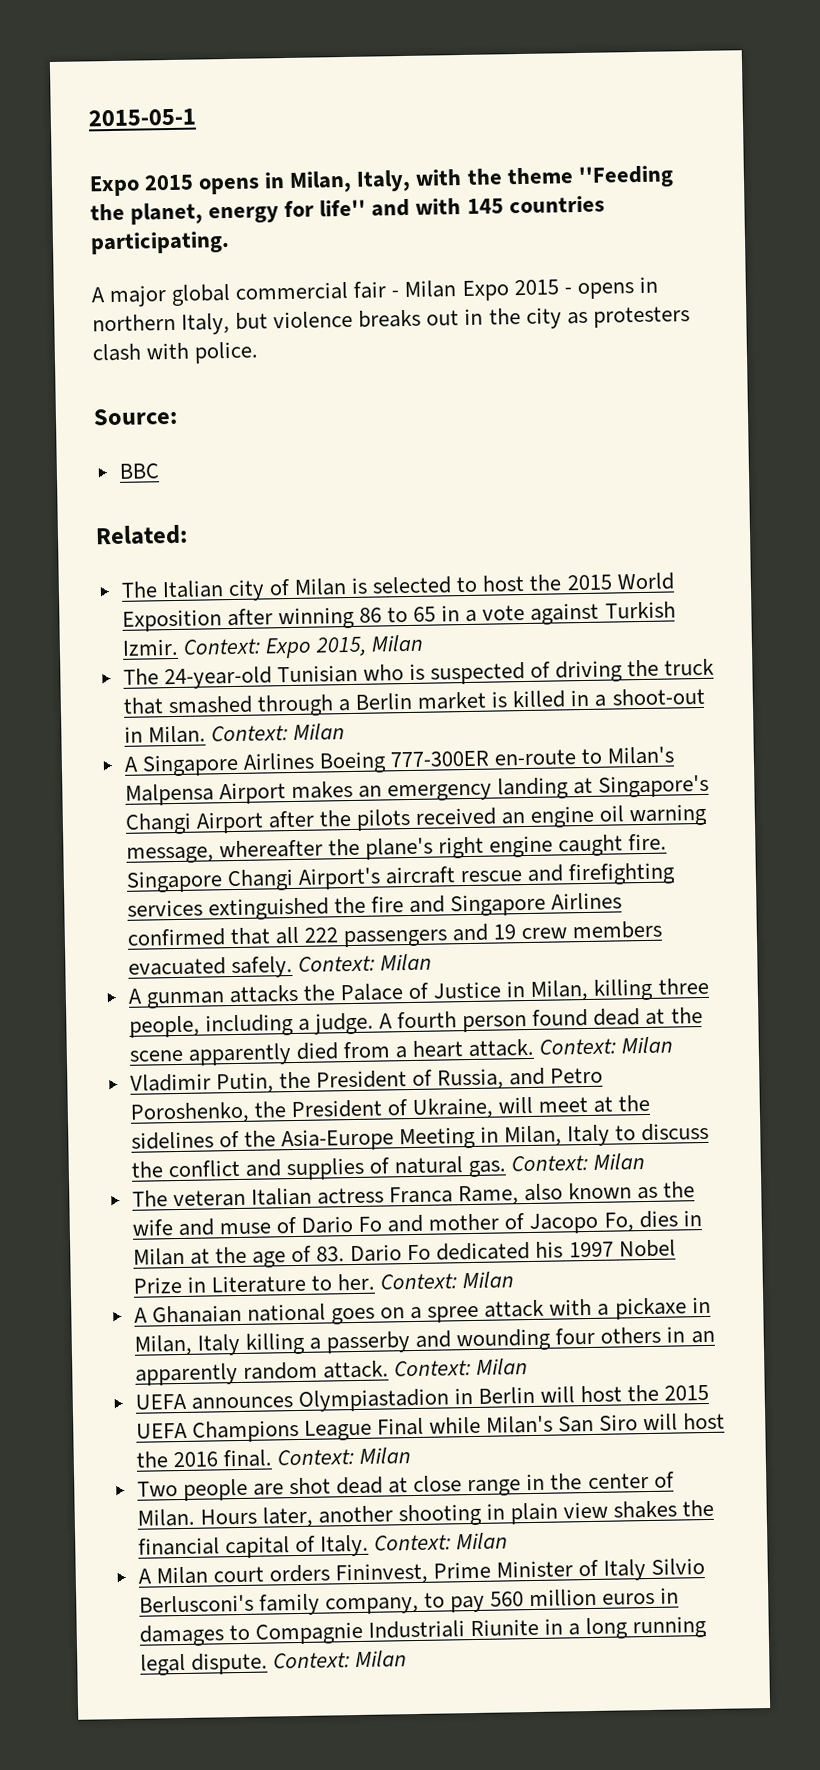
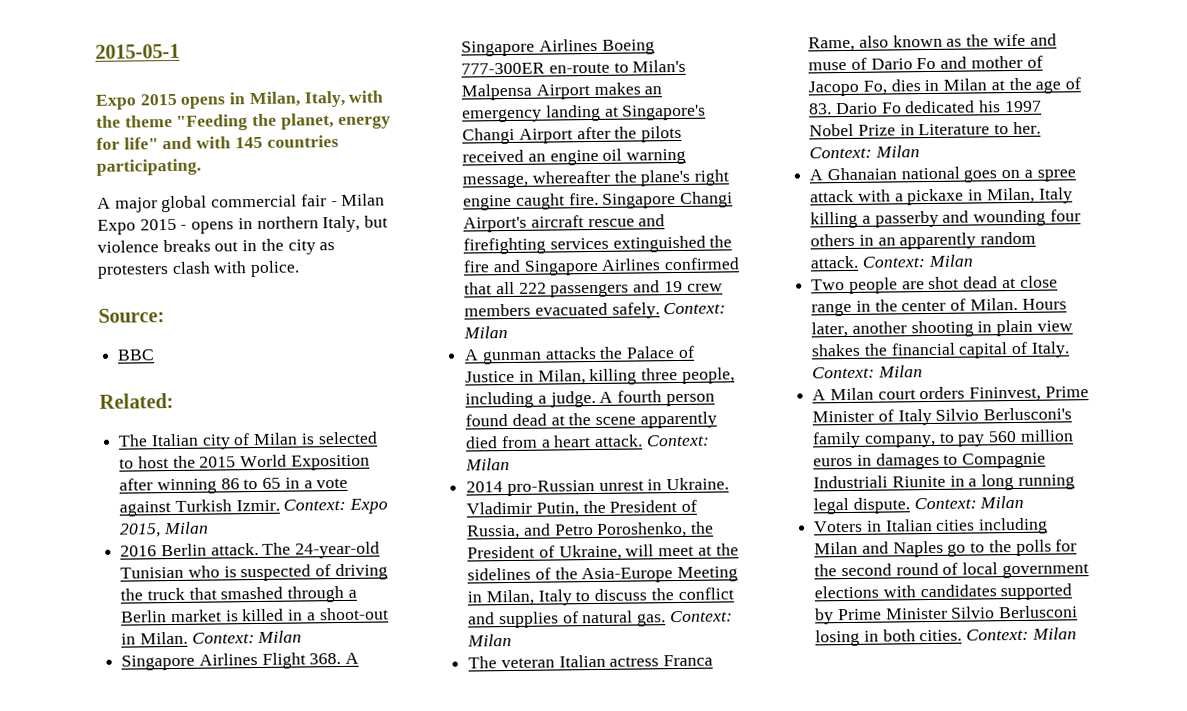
- Expo 2015 opens in Milan, Italy, with the theme ''Feeding the planet, energy for life'' and with 145 countries participating.
+ Expo 2015 opens in Milan, Italy, with the theme "Feeding the planet, energy for life" and with 145 countries participating.
+ 2016 Berlin attack.
- A Singapore Airlines Boeing 777-300ER en-route to Milan's Malpensa Airport makes an emergency landing at Singapore's Changi Airport after the pilots received an engine oil warning message, whereafter the plane's right engine caught fire.
+ Singapore Airlines Flight 368. A Singapore Airlines Boeing 777-300ER en-route to Milan's Malpensa Airport makes an emergency landing at Singapore's Changi Airport after the pilots received an engine oil warning message, whereafter the plane's right engine caught fire.
+ 2014 pro-Russian unrest in Ukraine.
- UEFA announces Olympiastadion in Berlin will host the 2015 UEFA Champions League Final while Milan's San Siro will host the 2016 final. Context: Milan
+ Voters in Italian cities including Milan and Naples go to the polls for the second round of local government elections with candidates supported by Prime Minister Silvio Berlusconi losing in both cities. Context: Milan

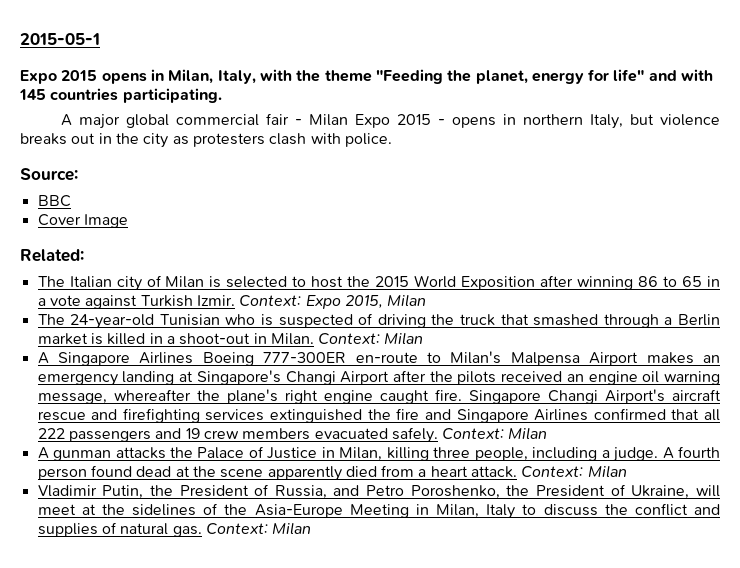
+ Cover Image
- 2016 Berlin attack.
- Singapore Airlines Flight 368. A Singapore Airlines Boeing 777-300ER en-route to Milan's Malpensa Airport makes an emergency landing at Singapore's Changi Airport after the pilots received an engine oil warning message, whereafter the plane's right engine caught fire.
+ A Singapore Airlines Boeing 777-300ER en-route to Milan's Malpensa Airport makes an emergency landing at Singapore's Changi Airport after the pilots received an engine oil warning message, whereafter the plane's right engine caught fire.
- 2014 pro-Russian unrest in Ukraine.
- The veteran Italian actress Franca Rame, also known as the wife and muse of Dario Fo and mother of Jacopo Fo, dies in Milan at the age of 83. Dario Fo dedicated his 1997 Nobel Prize in Literature to her. Context: Milan
- A Ghanaian national goes on a spree attack with a pickaxe in Milan, Italy killing a passerby and wounding four others in an apparently random attack. Context: Milan
- Two people are shot dead at close range in the center of Milan. Hours later, another shooting in plain view shakes the financial capital of Italy. Context: Milan
- A Milan court orders Fininvest, Prime Minister of Italy Silvio Berlusconi's family company, to pay 560 million euros in damages to Compagnie Industriali Riunite in a long running legal dispute. Context: Milan
- Voters in Italian cities including Milan and Naples go to the polls for the second round of local government elections with candidates supported by Prime Minister Silvio Berlusconi losing in both cities. Context: Milan

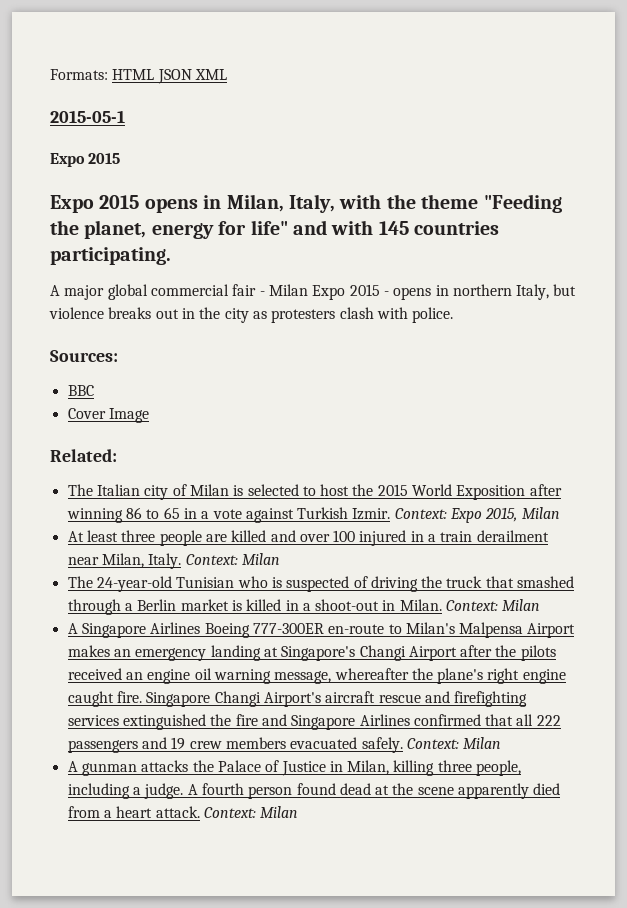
+ Formats: HTML JSON XML
  2015-05-1
+ Expo 2015
- Source:
+ Sources:
+ At least three people are killed and over 100 injured in a train derailment near Milan, Italy. Context: Milan
- Vladimir Putin, the President of Russia, and Petro Poroshenko, the President of Ukraine, will meet at the sidelines of the Asia-Europe Meeting in Milan, Italy to discuss the conflict and supplies of natural gas. Context: Milan

